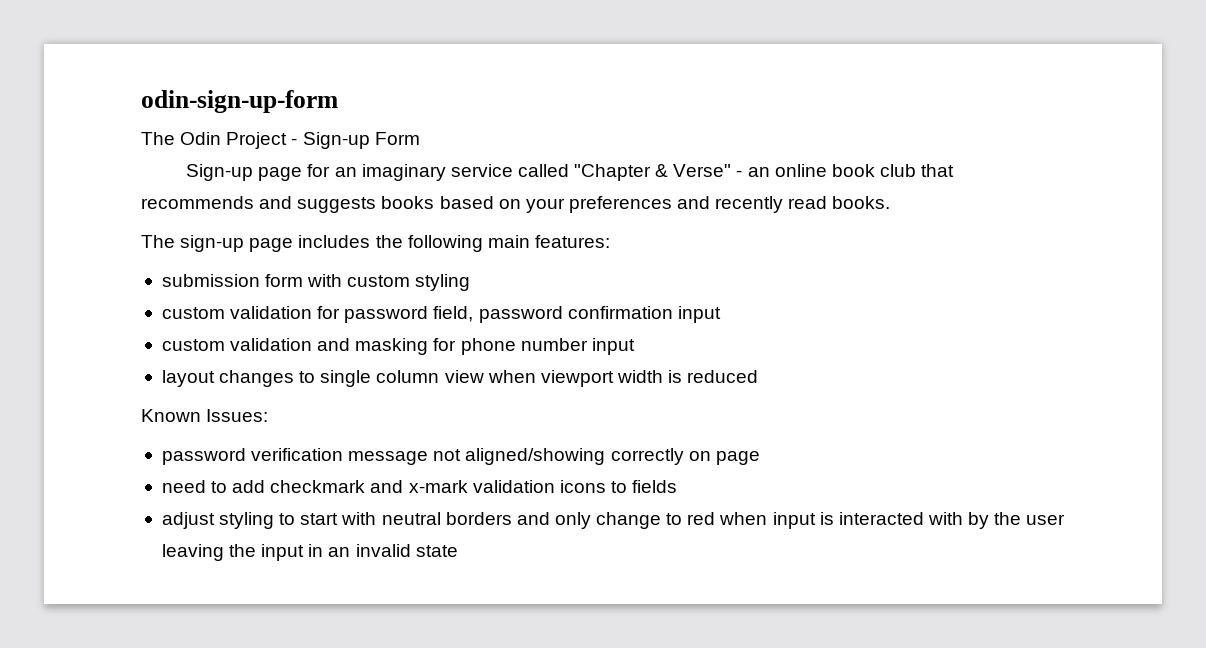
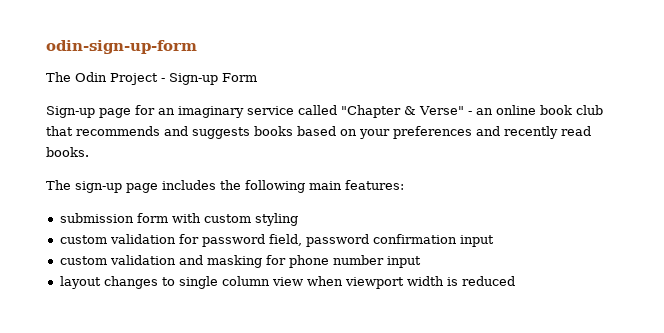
- Known Issues:
- password verification message not aligned/showing correctly on page
- need to add checkmark and x-mark validation icons to fields
- adjust styling to start with neutral borders and only change to red when input is interacted with by the user leaving the input in an invalid state

